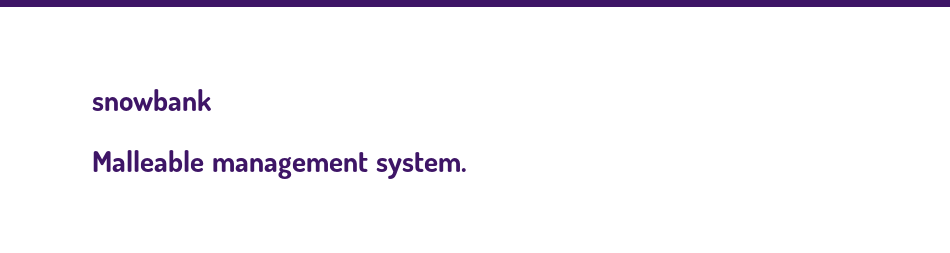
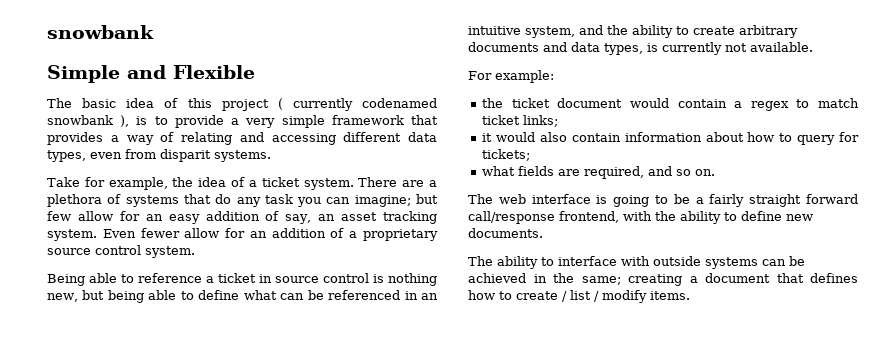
- Malleable management system.
+ Simple and Flexible
+ The basic idea of this project ( currently codenamed snowbank ), is to provide a very simple framework that provides a way of relating and accessing different data types, even from disparit systems.
+ Take for example, the idea of a ticket system. There are a plethora of systems that do any task you can imagine; but few allow for an easy addition of say, an asset tracking system. Even fewer allow for an addition of a proprietary source control system.
+ Being able to reference a ticket in source control is nothing new, but being able to define what can be referenced in an intuitive system, and the ability to create arbitrary documents and data types, is currently not available.
+ For example:
+ the ticket document would contain a regex to match ticket links;
+ it would also contain information about how to query for tickets;
+ what fields are required, and so on.
+ The web interface is going to be a fairly straight forward call/response frontend, with the ability to define new documents.
+ The ability to interface with outside systems can be achieved in the same; creating a document that defines how to create / list / modify items.

